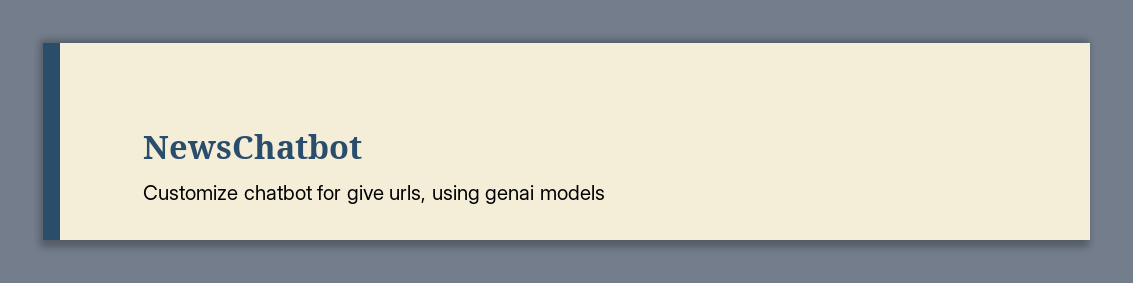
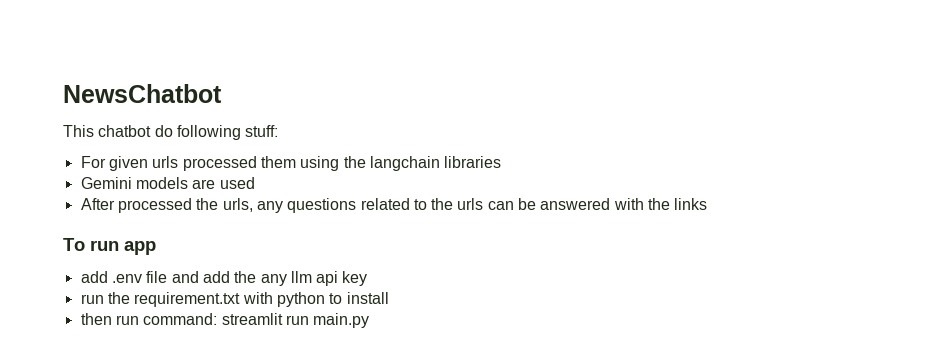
- Customize chatbot for give urls, using genai models
+ This chatbot do following stuff:
+ For given urls processed them using the langchain libraries
+ Gemini models are used
+ After processed the urls, any questions related to the urls can be answered with the links
+ To run app
+ add .env file and add the any llm api key
+ run the requirement.txt with python to install
+ then run command: streamlit run main.py

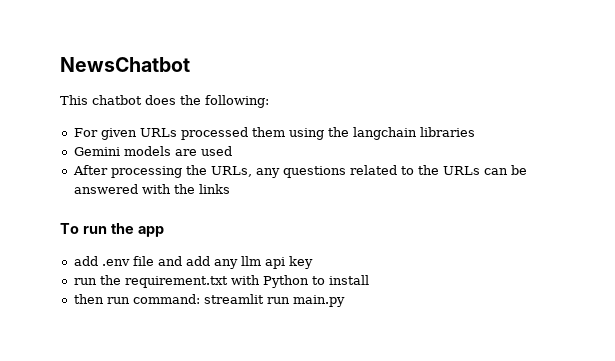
- This chatbot do following stuff:
+ This chatbot does the following:
- For given urls processed them using the langchain libraries
+ For given URLs processed them using the langchain libraries
- After processed the urls, any questions related to the urls can be answered with the links
+ After processing the URLs, any questions related to the URLs can be answered with the links
- To run app
+ To run the app
- add .env file and add the any llm api key
+ add .env file and add any llm api key
- run the requirement.txt with python to install
+ run the requirement.txt with Python to install

